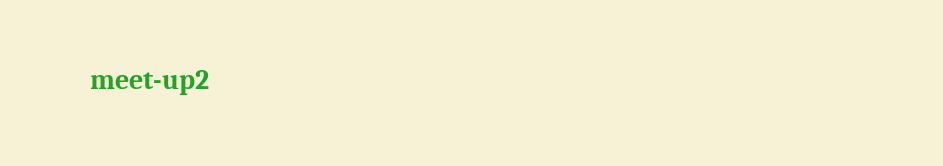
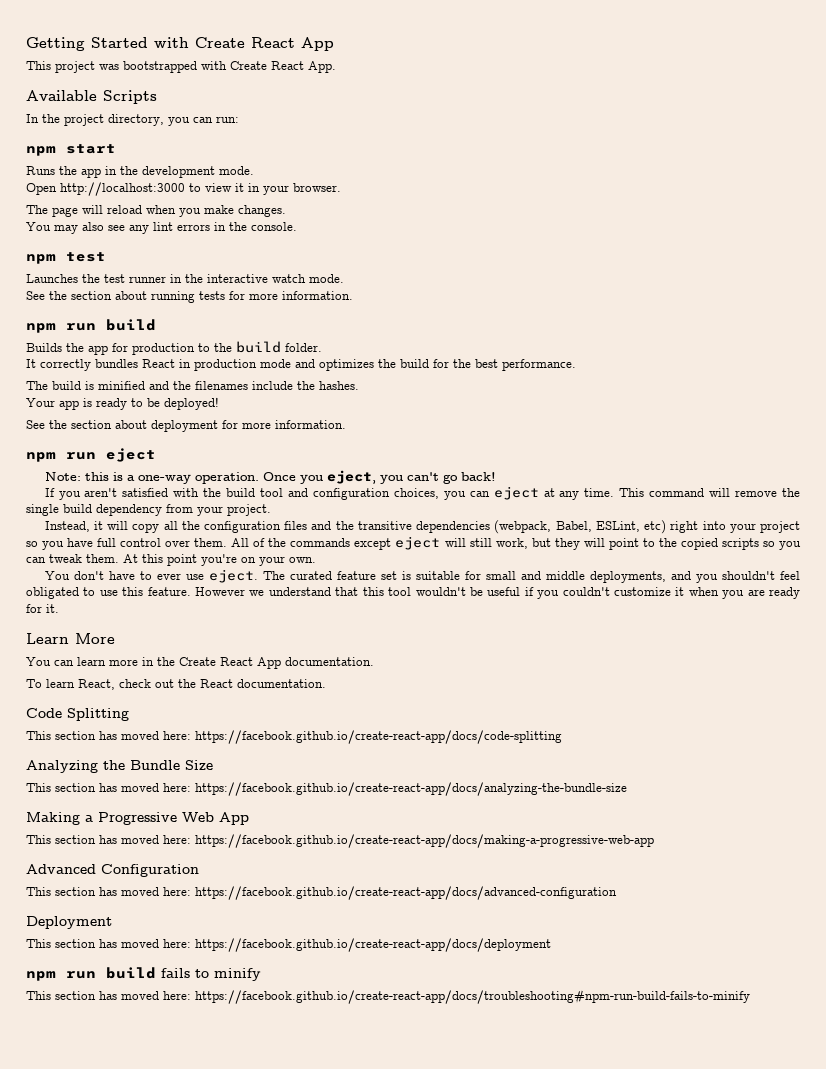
- meet-up2
+ Getting Started with Create React App
+ This project was bootstrapped with Create React App.
+ Available Scripts
+ In the project directory, you can run:
+ npm start
+ Runs the app in the development mode.
+ Open http://localhost:3000 to view it in your browser.
+ The page will reload when you make changes.
+ You may also see any lint errors in the console.
+ npm test
+ Launches the test runner in the interactive watch mode.
+ See the section about running tests for more information.
+ npm run build
+ Builds the app for production to the build folder.
+ It correctly bundles React in production mode and optimizes the build for the best performance.
+ The build is minified and the filenames include the hashes.
+ Your app is ready to be deployed!
+ See the section about deployment for more information.
+ npm run eject
+ Note: this is a one-way operation. Once you eject, you can't go back!
+ If you aren't satisfied with the build tool and configuration choices, you can eject at any time. This command will remove the single build dependency from your project.
+ Instead, it will copy all the configuration files and the transitive dependencies (webpack, Babel, ESLint, etc) right into your project so you have full control over them. All of the commands except eject will still work, but they will point to the copied scripts so you can tweak them. At this point you're on your own.
+ You don't have to ever use eject. The curated feature set is suitable for small and middle deployments, and you shouldn't feel obligated to use this feature. However we understand that this tool wouldn't be useful if you couldn't customize it when you are ready for it.
+ Learn More
+ You can learn more in the Create React App documentation.
+ To learn React, check out the React documentation.
+ Code Splitting
+ This section has moved here: https://facebook.github.io/create-react-app/docs/code-splitting
+ Analyzing the Bundle Size
+ This section has moved here: https://facebook.github.io/create-react-app/docs/analyzing-the-bundle-size
+ Making a Progressive Web App
+ This section has moved here: https://facebook.github.io/create-react-app/docs/making-a-progressive-web-app
+ Advanced Configuration
+ This section has moved here: https://facebook.github.io/create-react-app/docs/advanced-configuration
+ Deployment
+ This section has moved here: https://facebook.github.io/create-react-app/docs/deployment
+ npm run build fails to minify
+ This section has moved here: https://facebook.github.io/create-react-app/docs/troubleshooting#npm-run-build-fails-to-minify

